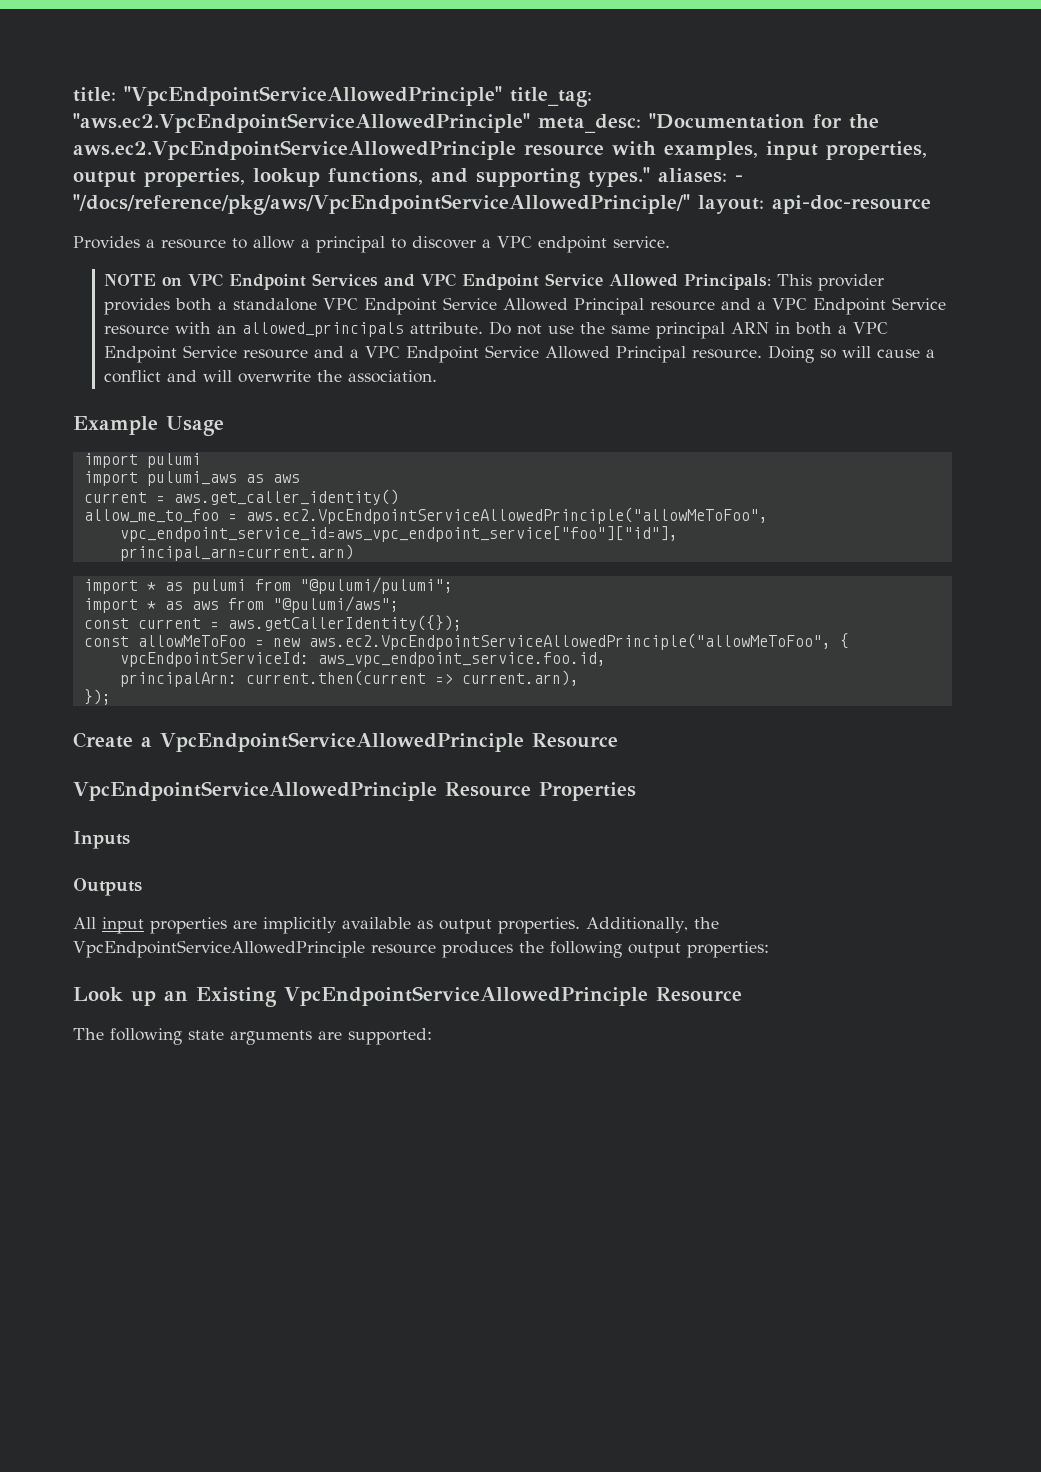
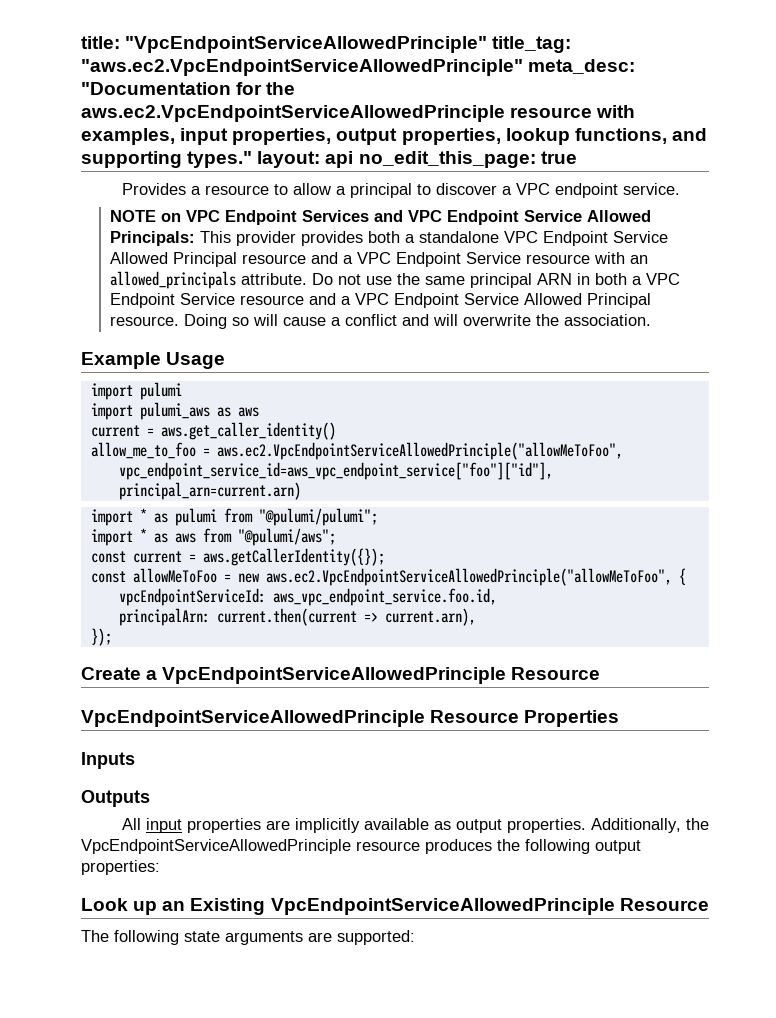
- title: "VpcEndpointServiceAllowedPrinciple" title_tag: "aws.ec2.VpcEndpointServiceAllowedPrinciple" meta_desc: "Documentation for the aws.ec2.VpcEndpointServiceAllowedPrinciple resource with examples, input properties, output properties, lookup functions, and supporting types." aliases: - "/docs/reference/pkg/aws/VpcEndpointServiceAllowedPrinciple/" layout: api-doc-resource
+ title: "VpcEndpointServiceAllowedPrinciple" title_tag: "aws.ec2.VpcEndpointServiceAllowedPrinciple" meta_desc: "Documentation for the aws.ec2.VpcEndpointServiceAllowedPrinciple resource with examples, input properties, output properties, lookup functions, and supporting types." layout: api no_edit_this_page: true

